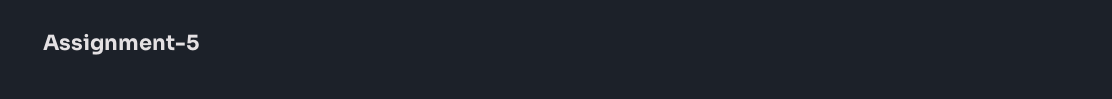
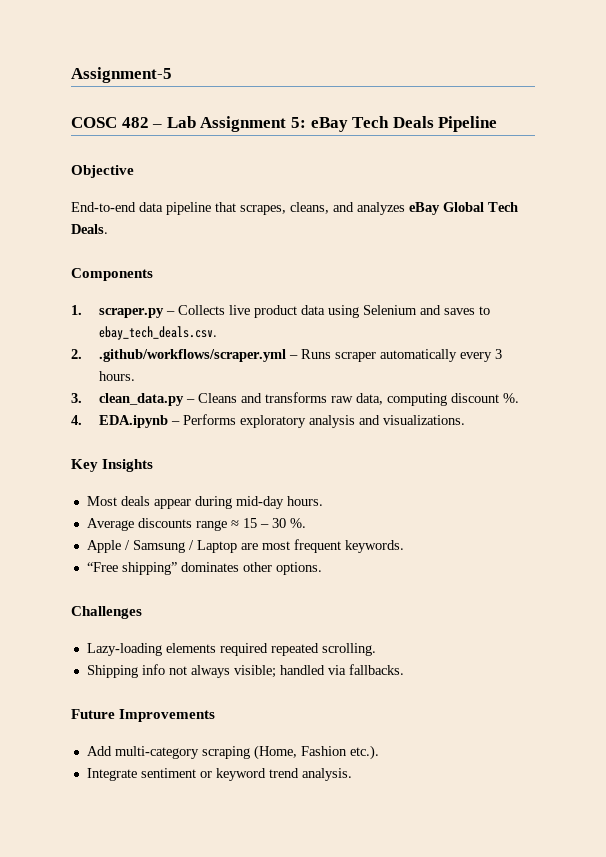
+ COSC 482 – Lab Assignment 5: eBay Tech Deals Pipeline
+ Objective
+ End-to-end data pipeline that scrapes, cleans, and analyzes eBay Global Tech Deals.
+ Components
+ 1. scraper.py – Collects live product data using Selenium and saves to ebay_tech_deals.csv.
+ 2. .github/workflows/scraper.yml – Runs scraper automatically every 3 hours.
+ 3. clean_data.py – Cleans and transforms raw data, computing discount %.
+ 4. EDA.ipynb – Performs exploratory analysis and visualizations.
+ Key Insights
+ Most deals appear during mid-day hours.
+ Average discounts range ≈ 15 – 30 %.
+ Apple / Samsung / Laptop are most frequent keywords.
+ “Free shipping” dominates other options.
+ Challenges
+ Lazy-loading elements required repeated scrolling.
+ Shipping info not always visible; handled via fallbacks.
+ Future Improvements
+ Add multi-category scraping (Home, Fashion etc.).
+ Integrate sentiment or keyword trend analysis.

